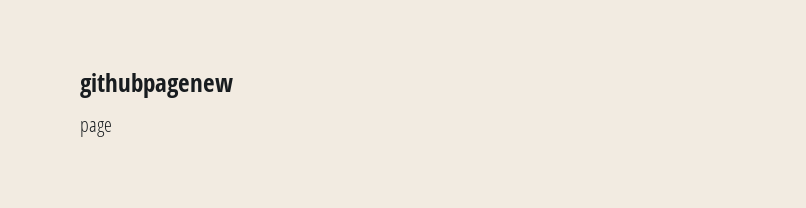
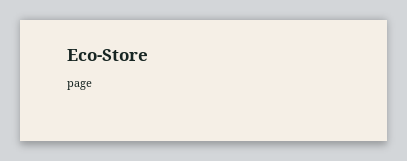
- githubpagenew
+ Eco-Store

